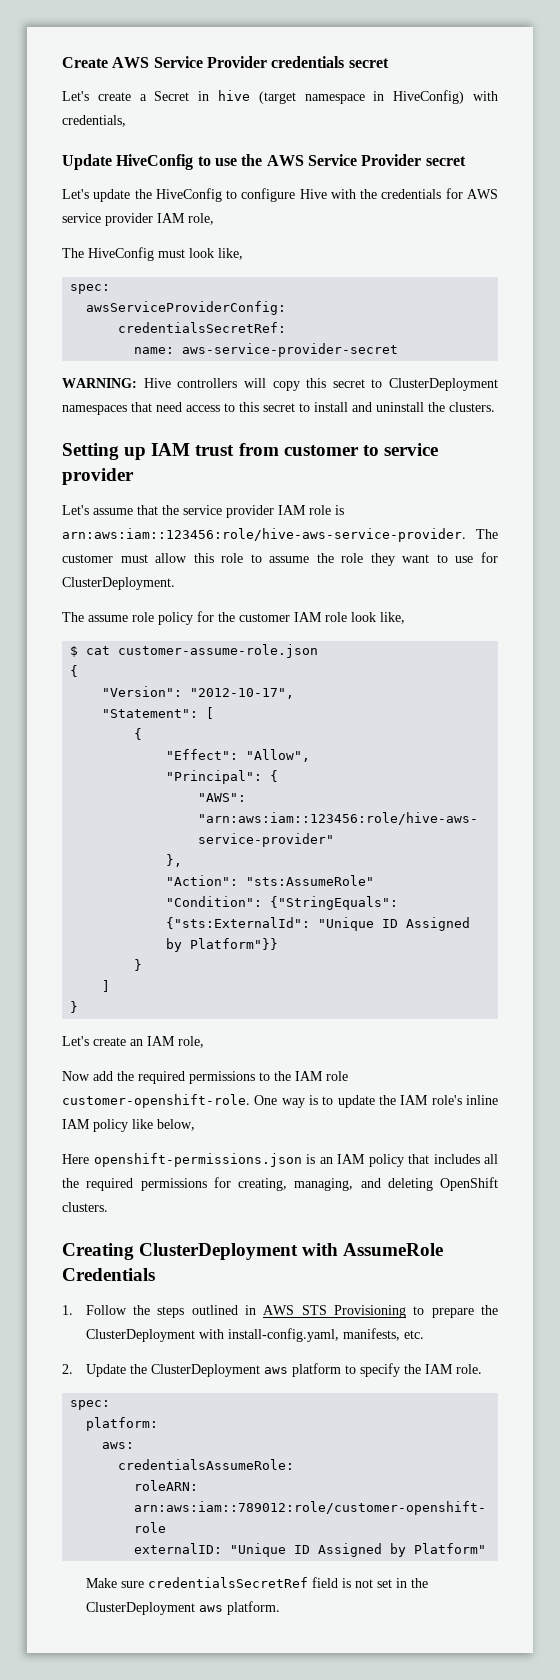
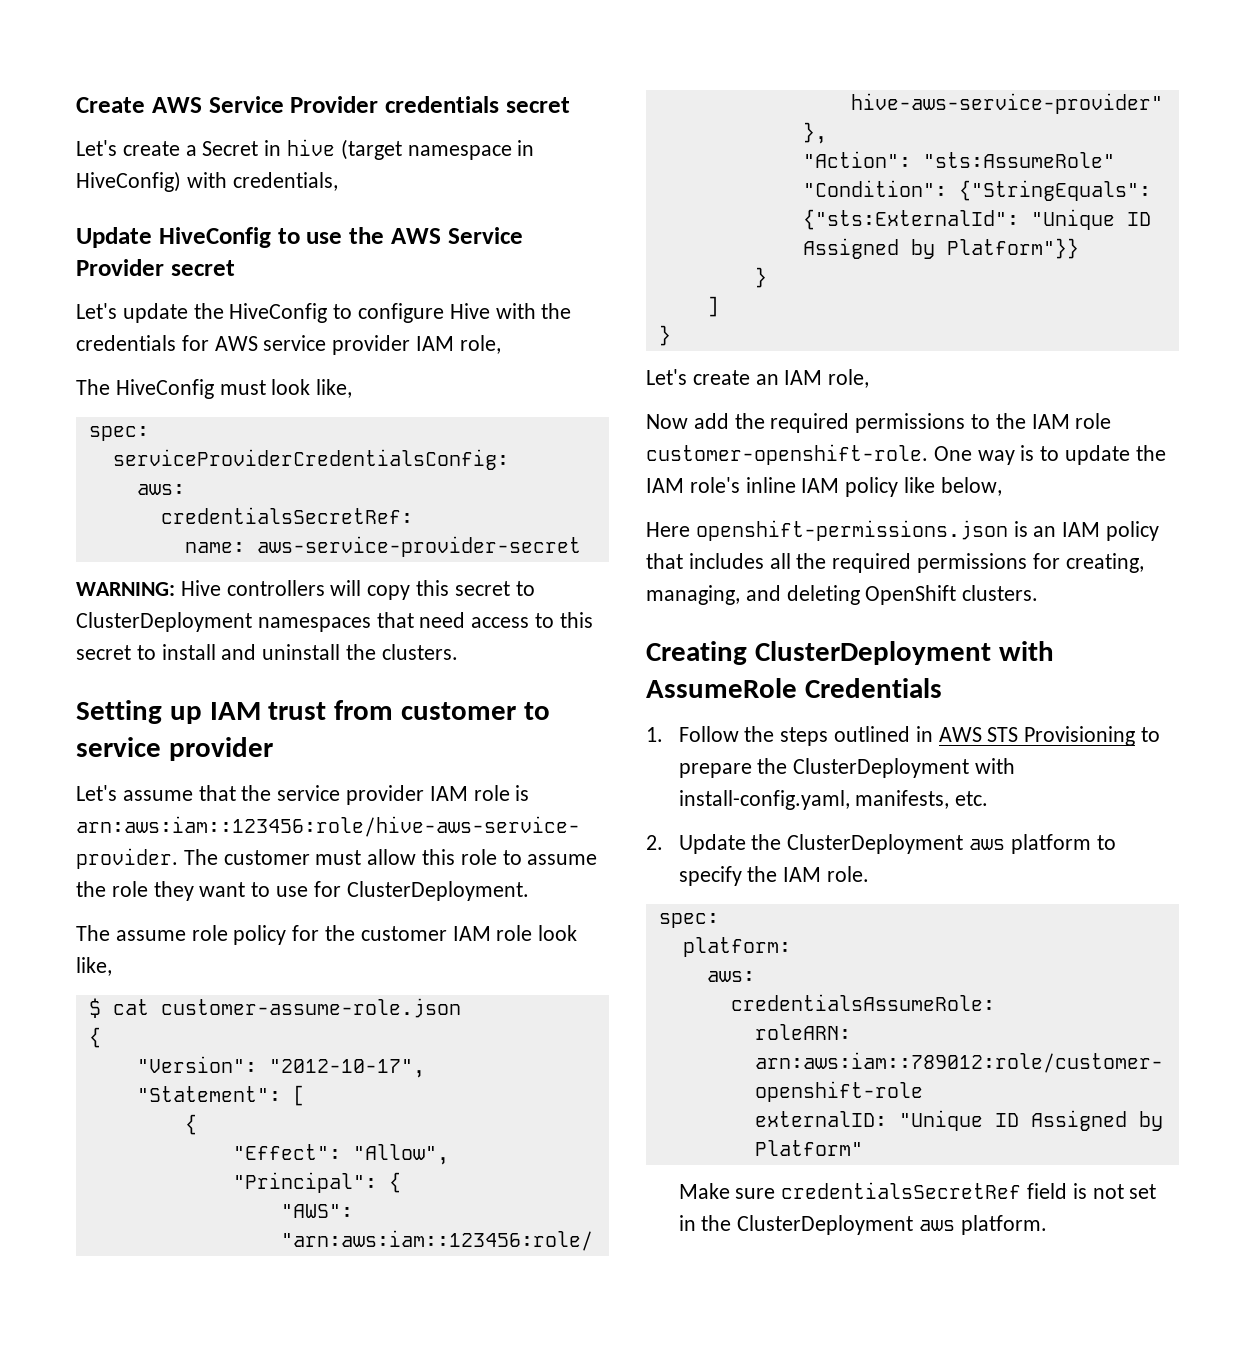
- awsServiceProviderConfig:
+ serviceProviderCredentialsConfig:
+ aws:

